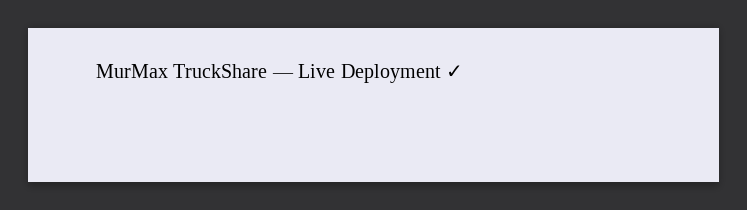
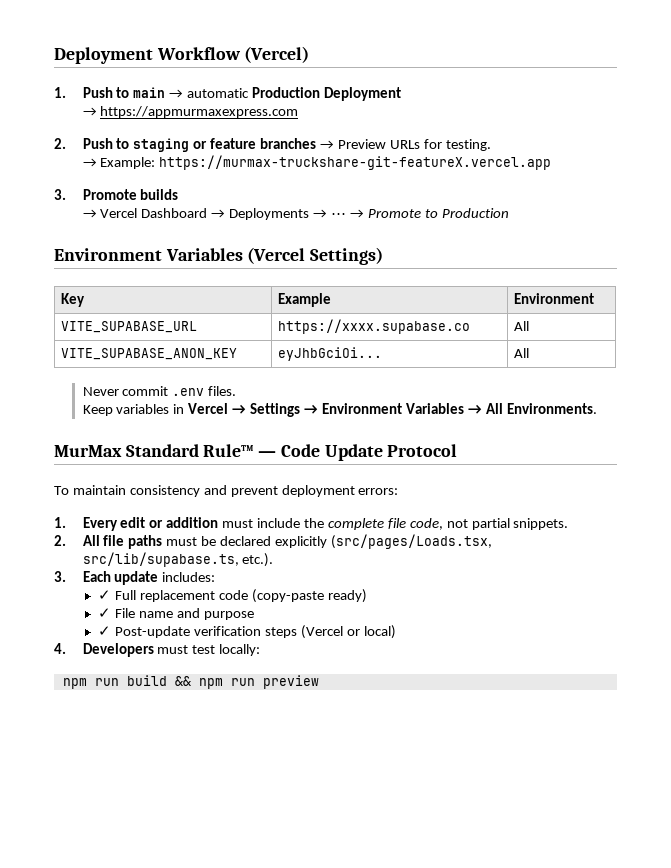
- MurMax TruckShare — Live Deployment ✓
+ Deployment Workflow (Vercel)
+ 1. Push to main → automatic Production Deployment
+ → https://appmurmaxexpress.com
+ 2. Push to staging or feature branches → Preview URLs for testing.
+ → Example: https://murmax-truckshare-git-featureX.vercel.app
+ 3. Promote builds
+ → Vercel Dashboard → Deployments → ⋯ → Promote to Production
+ Environment Variables (Vercel Settings)
+ Key | Example | Environment
+ VITE_SUPABASE_URL | https://xxxx.supabase.co | All
+ VITE_SUPABASE_ANON_KEY | eyJhbGciOi... | All
+ Never commit .env files.
+ Keep variables in Vercel → Settings → Environment Variables → All Environments.
+ MurMax Standard Rule™ — Code Update Protocol
+ To maintain consistency and prevent deployment errors:
+ 1. Every edit or addition must include the complete file code, not partial snippets.
+ 2. All file paths must be declared explicitly (src/pages/Loads.tsx, src/lib/supabase.ts, etc.).
+ 3. Each update includes:
+ ✓ Full replacement code (copy-paste ready)
+ ✓ File name and purpose
+ ✓ Post-update verification steps (Vercel or local)
+ 4. Developers must test locally:
+ npm run build && npm run preview

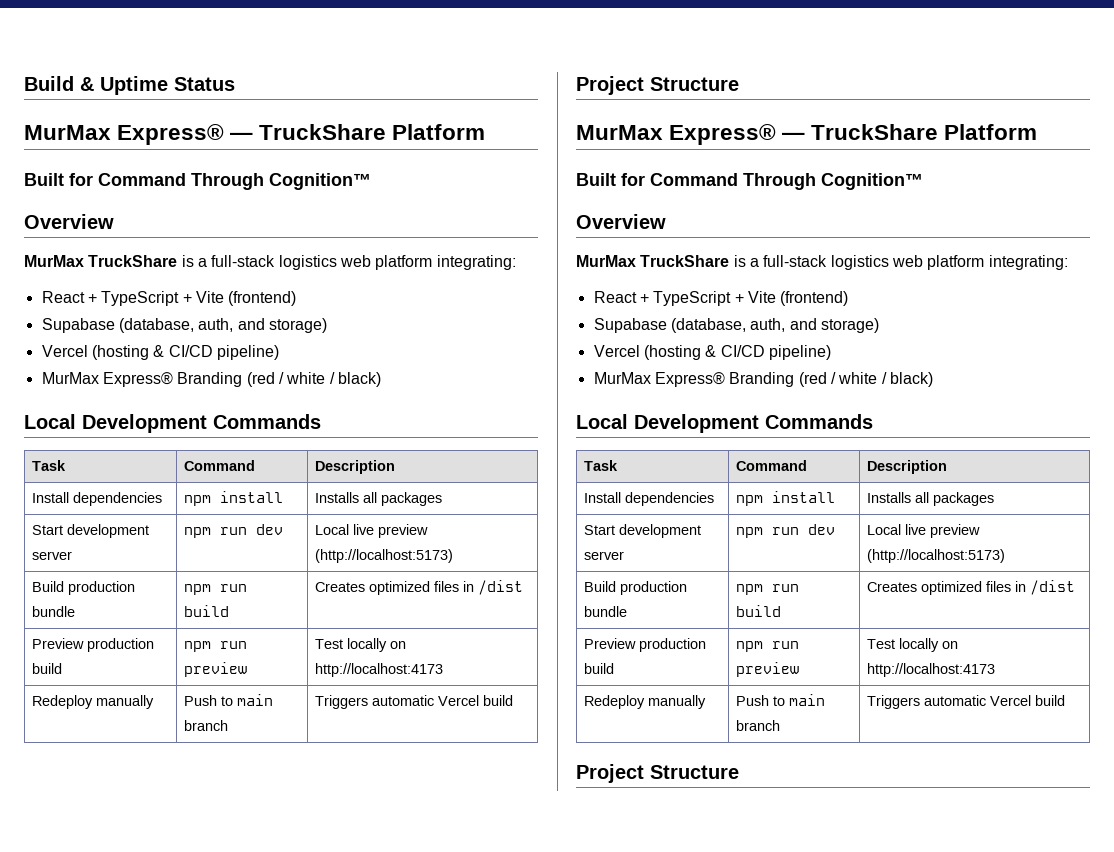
- Deployment Workflow (Vercel)
- 1. Push to main → automatic Production Deployment
- → https://appmurmaxexpress.com
- 2. Push to staging or feature branches → Preview URLs for testing.
- → Example: https://murmax-truckshare-git-featureX.vercel.app
- 3. Promote builds
- → Vercel Dashboard → Deployments → ⋯ → Promote to Production
- Environment Variables (Vercel Settings)
- Key | Example | Environment
- VITE_SUPABASE_URL | https://xxxx.supabase.co | All
- VITE_SUPABASE_ANON_KEY | eyJhbGciOi... | All
- Never commit .env files.
- Keep variables in Vercel → Settings → Environment Variables → All Environments.
- MurMax Standard Rule™ — Code Update Protocol
- To maintain consistency and prevent deployment errors:
- 1. Every edit or addition must include the complete file code, not partial snippets.
- 2. All file paths must be declared explicitly (src/pages/Loads.tsx, src/lib/supabase.ts, etc.).
- 3. Each update includes:
- ✓ Full replacement code (copy-paste ready)
- ✓ File name and purpose
- ✓ Post-update verification steps (Vercel or local)
- 4. Developers must test locally:
- npm run build && npm run preview
+ Build & Uptime Status
+ MurMax Express® — TruckShare Platform
+ Built for Command Through Cognition™
+ Overview
+ MurMax TruckShare is a full-stack logistics web platform integrating:
+ React + TypeScript + Vite (frontend)
+ Supabase (database, auth, and storage)
+ Vercel (hosting & CI/CD pipeline)
+ MurMax Express® Branding (red / white / black)
+ Local Development Commands
+ Task | Command | Description
+ Install dependencies | npm install | Installs all packages
+ Start development server | npm run dev | Local live preview (http://localhost:5173)
+ Build production bundle | npm run build | Creates optimized files in /dist
+ Preview production build | npm run preview | Test locally on http://localhost:4173
+ Redeploy manually | Push to main branch | Triggers automatic Vercel build
+ Project Structure
+ MurMax Express® — TruckShare Platform
+ Built for Command Through Cognition™
+ Overview
+ MurMax TruckShare is a full-stack logistics web platform integrating:
+ React + TypeScript + Vite (frontend)
+ Supabase (database, auth, and storage)
+ Vercel (hosting & CI/CD pipeline)
+ MurMax Express® Branding (red / white / black)
+ Local Development Commands
+ Task | Command | Description
+ Install dependencies | npm install | Installs all packages
+ Start development server | npm run dev | Local live preview (http://localhost:5173)
+ Build production bundle | npm run build | Creates optimized files in /dist
+ Preview production build | npm run preview | Test locally on http://localhost:4173
+ Redeploy manually | Push to main branch | Triggers automatic Vercel build
+ Project Structure

